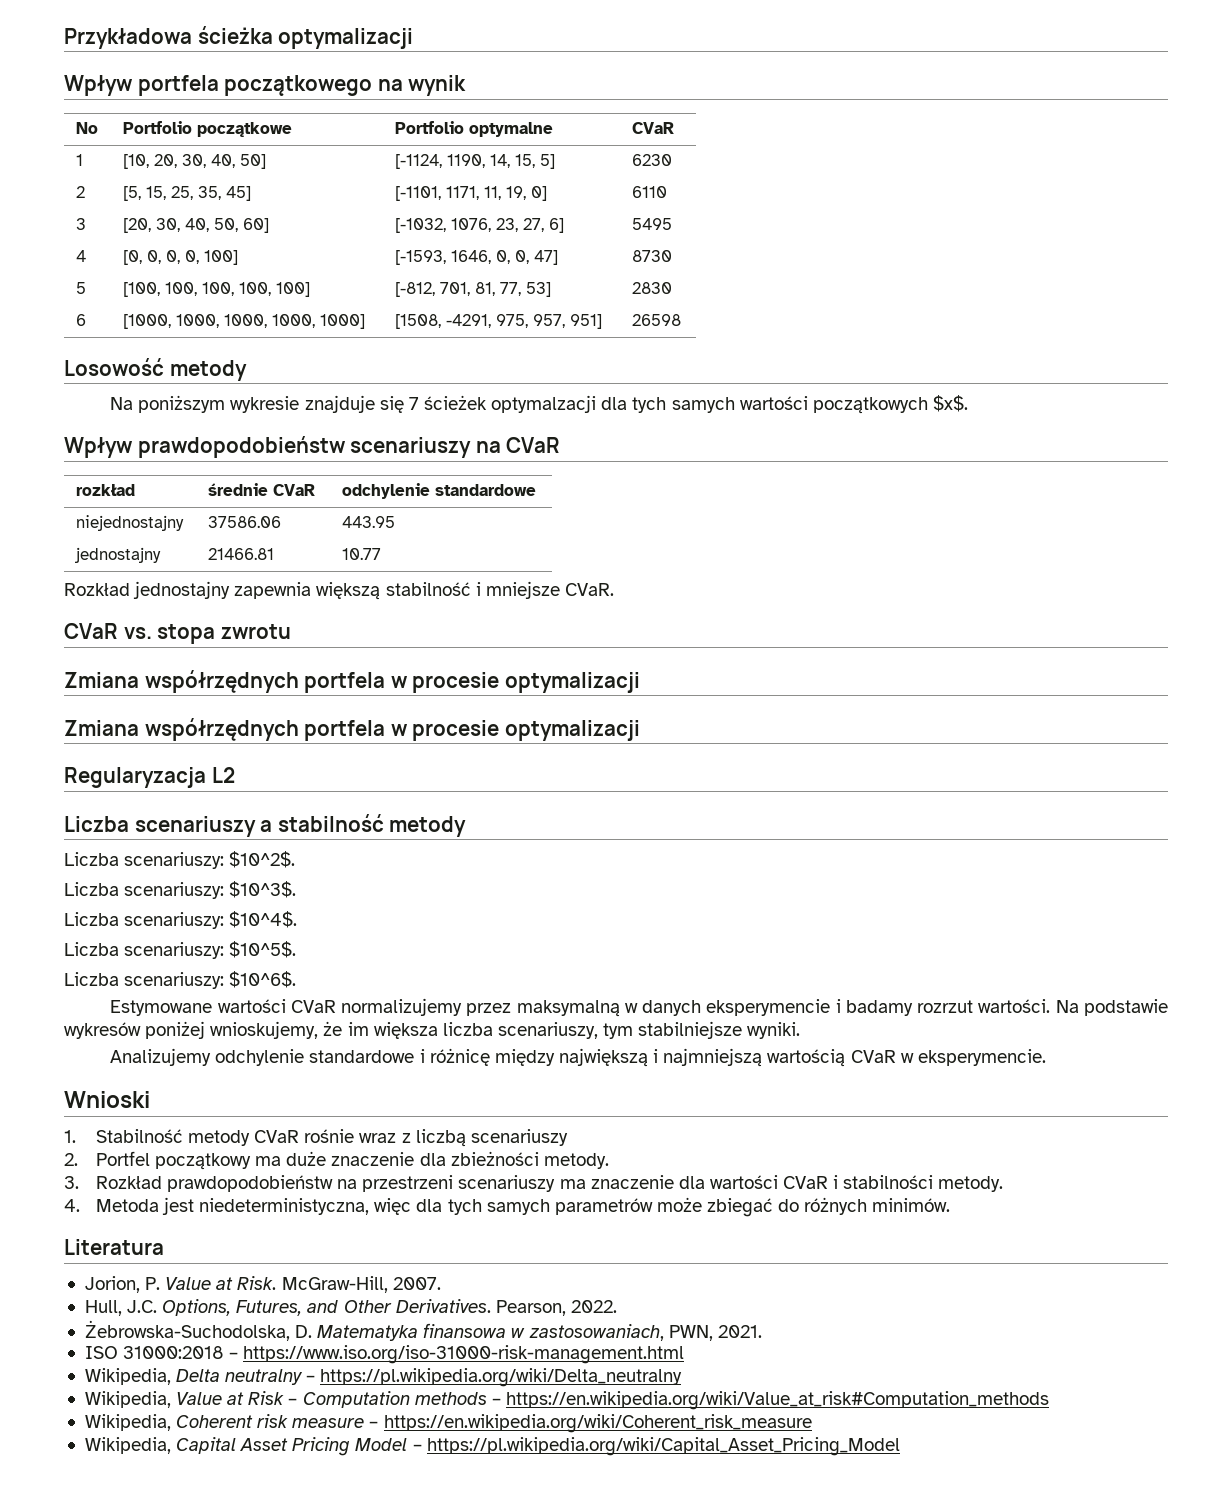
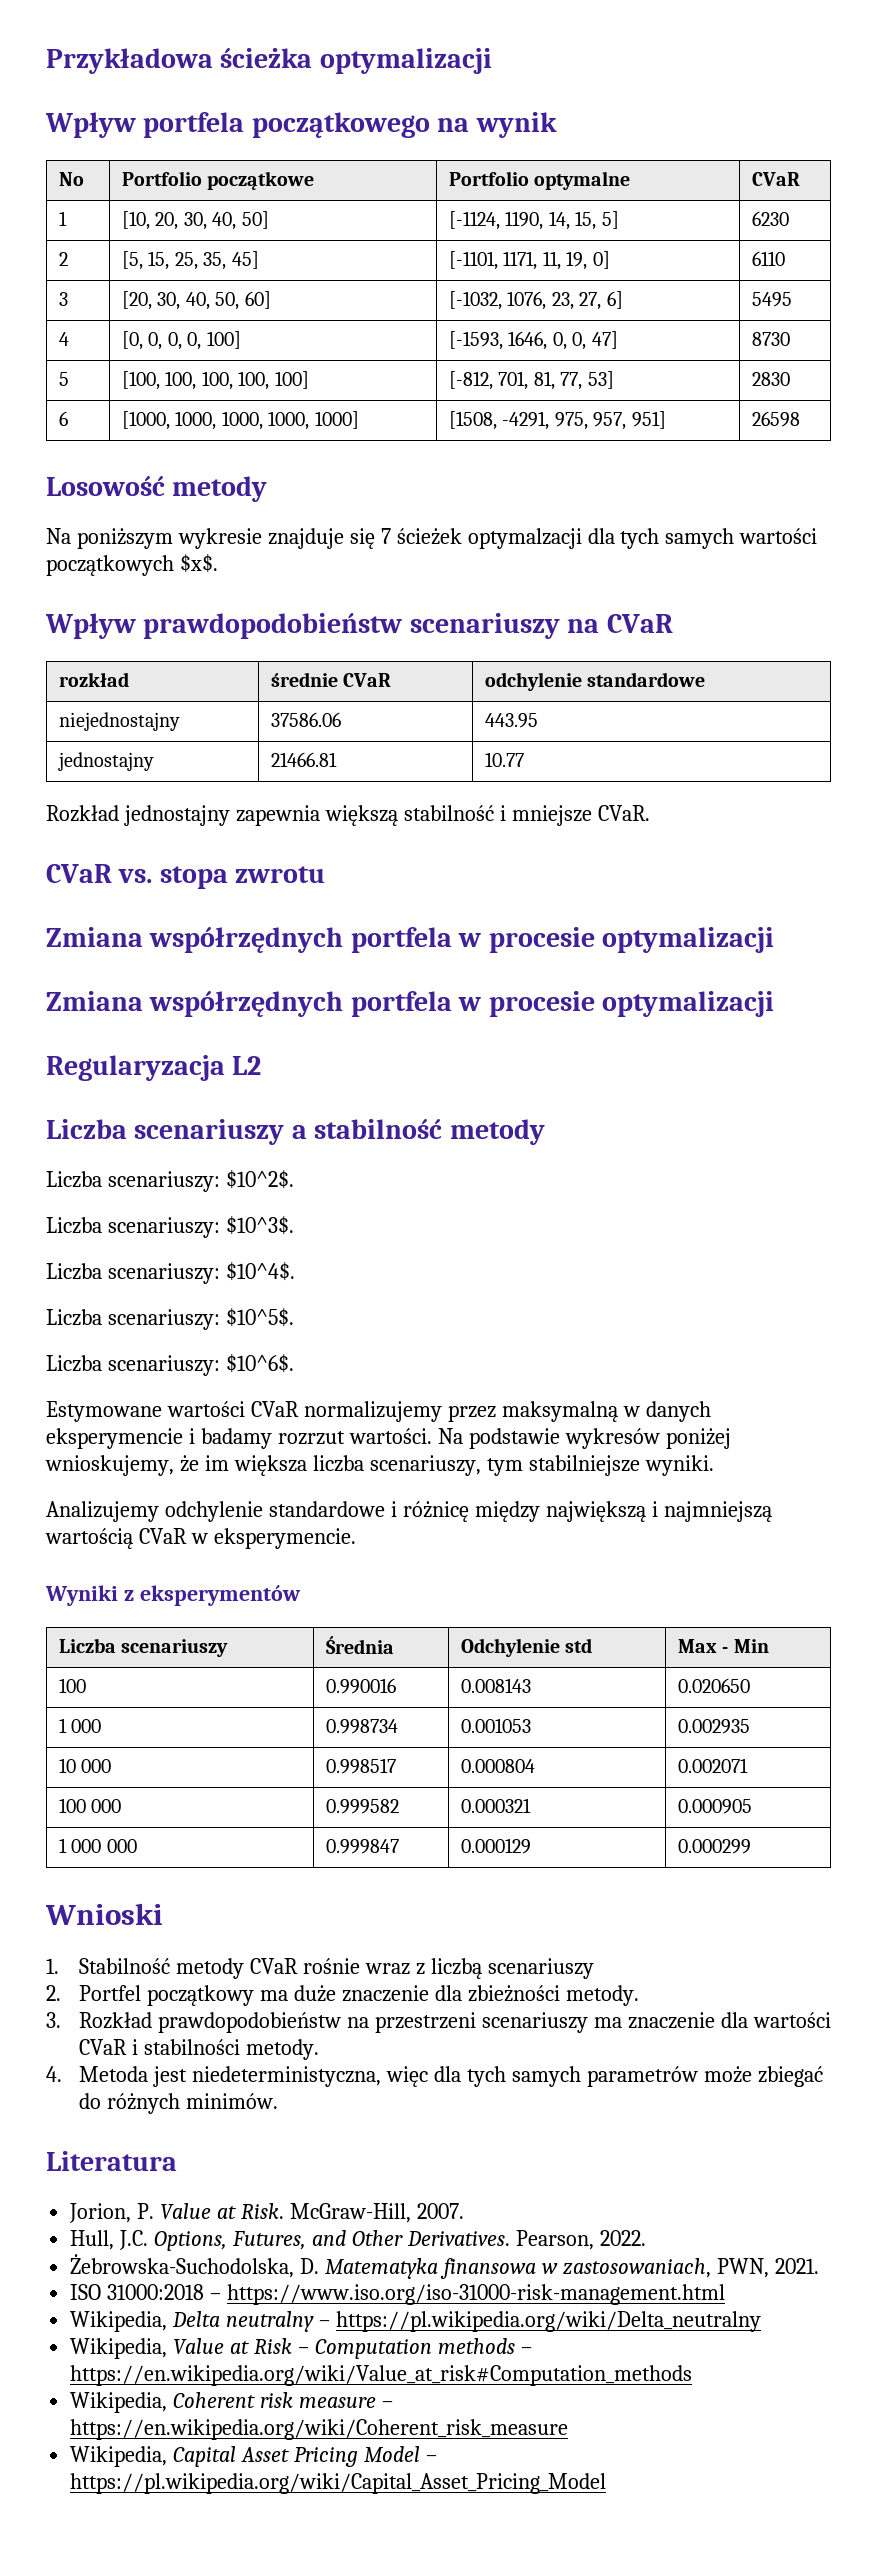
+ Wyniki z eksperymentów
+ Liczba scenariuszy | Średnia | Odchylenie std | Max - Min
+ 100 | 0.990016 | 0.008143 | 0.020650
+ 1 000 | 0.998734 | 0.001053 | 0.002935
+ 10 000 | 0.998517 | 0.000804 | 0.002071
+ 100 000 | 0.999582 | 0.000321 | 0.000905
+ 1 000 000 | 0.999847 | 0.000129 | 0.000299

